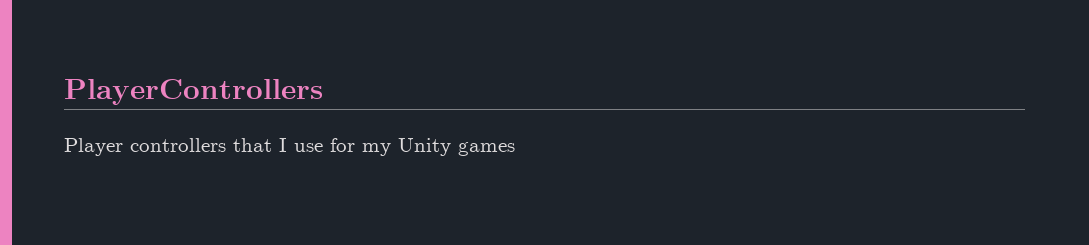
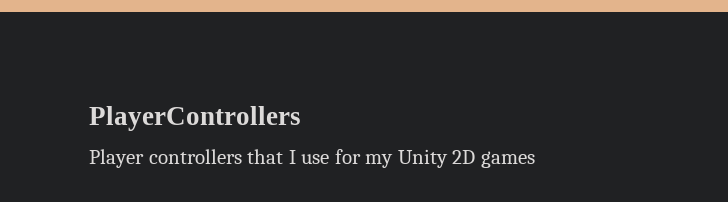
- Player controllers that I use for my Unity games
+ Player controllers that I use for my Unity 2D games

